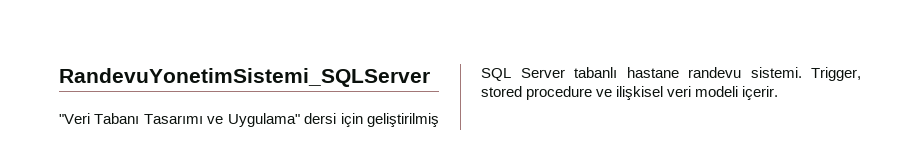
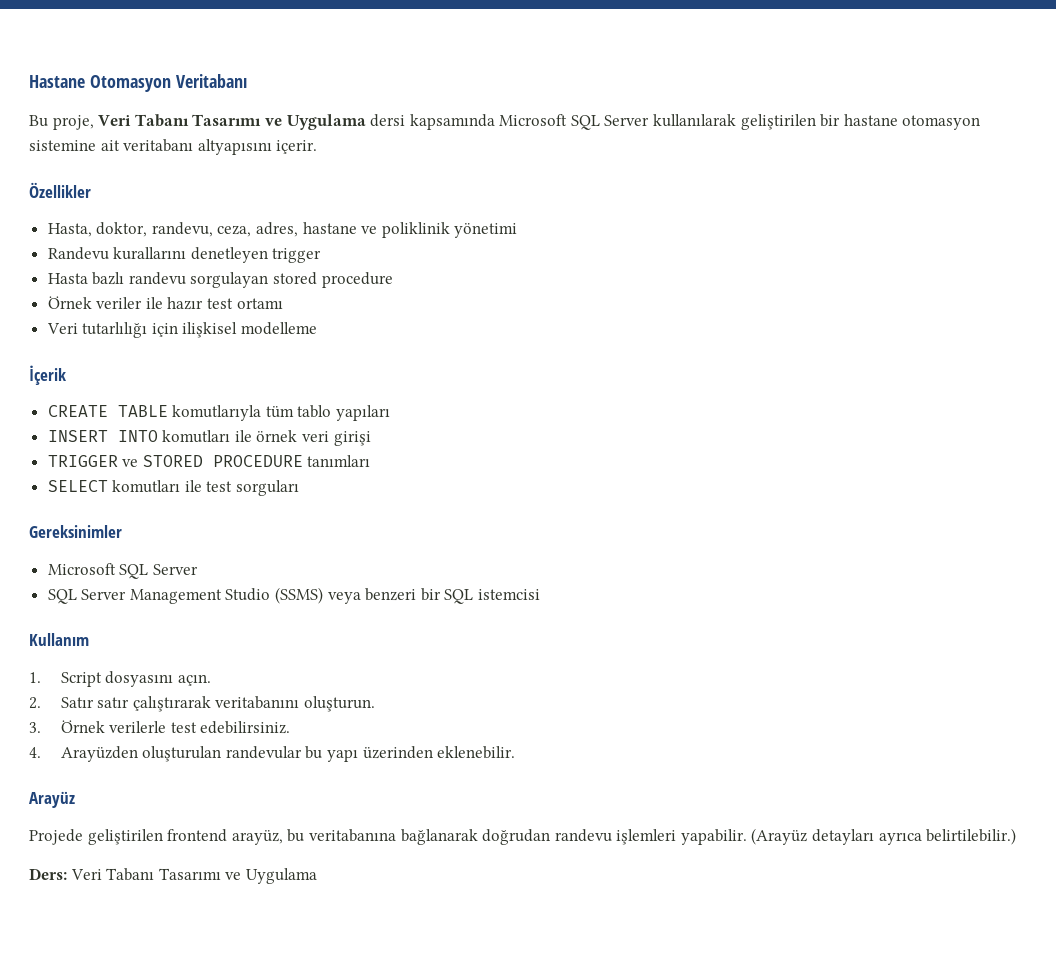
- RandevuYonetimSistemi_SQLServer
- "Veri Tabanı Tasarımı ve Uygulama" dersi için geliştirilmiş SQL Server tabanlı hastane randevu sistemi. Trigger, stored procedure ve ilişkisel veri modeli içerir.
+ Hastane Otomasyon Veritabanı
+ Bu proje, Veri Tabanı Tasarımı ve Uygulama dersi kapsamında Microsoft SQL Server kullanılarak geliştirilen bir hastane otomasyon sistemine ait veritabanı altyapısını içerir.
+ Özellikler
+ Hasta, doktor, randevu, ceza, adres, hastane ve poliklinik yönetimi
+ Randevu kurallarını denetleyen trigger
+ Hasta bazlı randevu sorgulayan stored procedure
+ Örnek veriler ile hazır test ortamı
+ Veri tutarlılığı için ilişkisel modelleme
+ İçerik
+ CREATE TABLE komutlarıyla tüm tablo yapıları
+ INSERT INTO komutları ile örnek veri girişi
+ TRIGGER ve STORED PROCEDURE tanımları
+ SELECT komutları ile test sorguları
+ Gereksinimler
+ Microsoft SQL Server
+ SQL Server Management Studio (SSMS) veya benzeri bir SQL istemcisi
+ Kullanım
+ 1. Script dosyasını açın.
+ 2. Satır satır çalıştırarak veritabanını oluşturun.
+ 3. Örnek verilerle test edebilirsiniz.
+ 4. Arayüzden oluşturulan randevular bu yapı üzerinden eklenebilir.
+ Arayüz
+ Projede geliştirilen frontend arayüz, bu veritabanına bağlanarak doğrudan randevu işlemleri yapabilir. (Arayüz detayları ayrıca belirtilebilir.)
+ Ders: Veri Tabanı Tasarımı ve Uygulama

